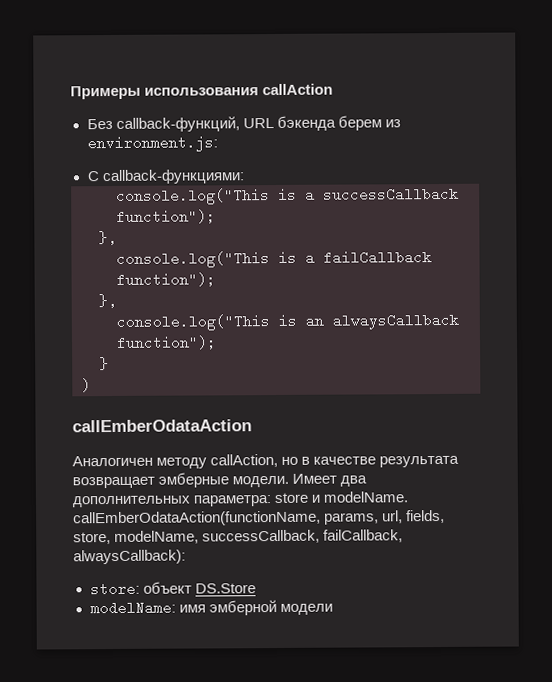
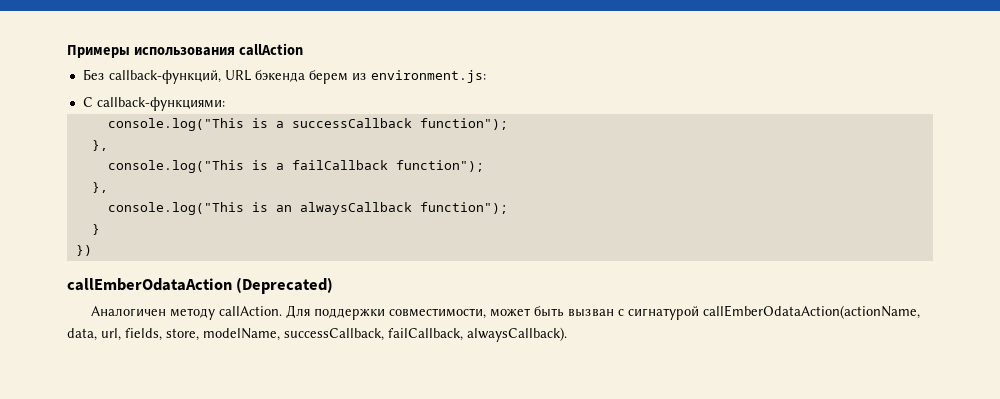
- )
+ })
- callEmberOdataAction
+ callEmberOdataAction (Deprecated)
- Аналогичен методу callAction, но в качестве результата возвращает эмберные модели. Имеет два дополнительных параметра: store и modelName. callEmberOdataAction(functionName, params, url, fields, store, modelName, successCallback, failCallback, alwaysCallback):
- store: объект DS.Store
- modelName: имя эмберной модели
+ Аналогичен методу callAction. Для поддержки совместимости, может быть вызван с сигнатурой callEmberOdataAction(actionName, data, url, fields, store, modelName, successCallback, failCallback, alwaysCallback).

